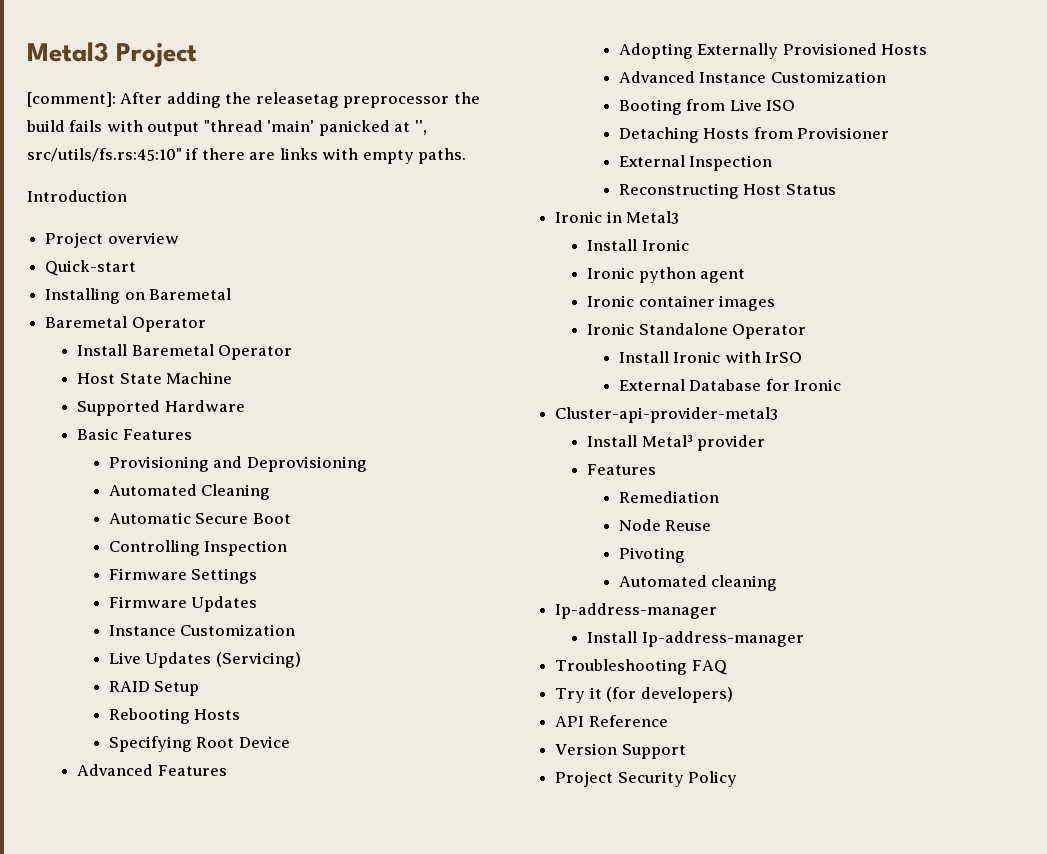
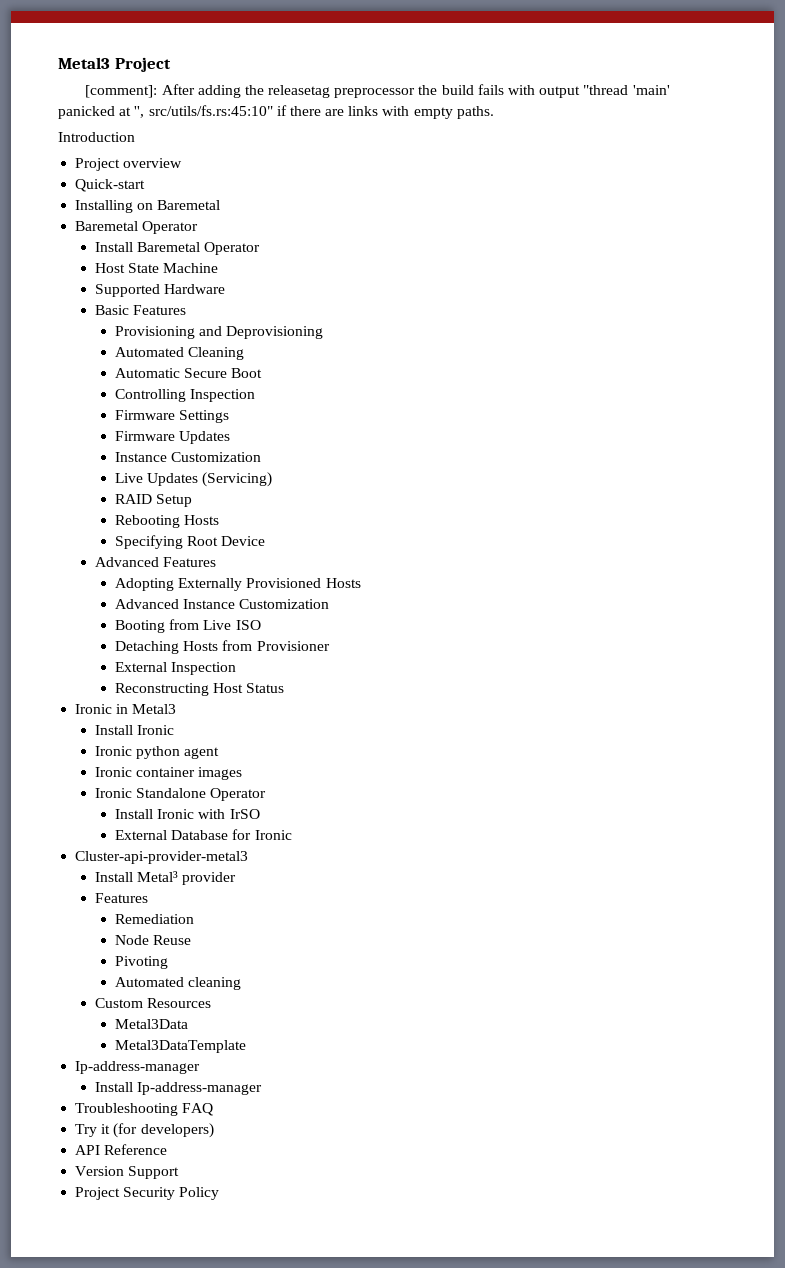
+ Custom Resources
+ Metal3Data
+ Metal3DataTemplate

